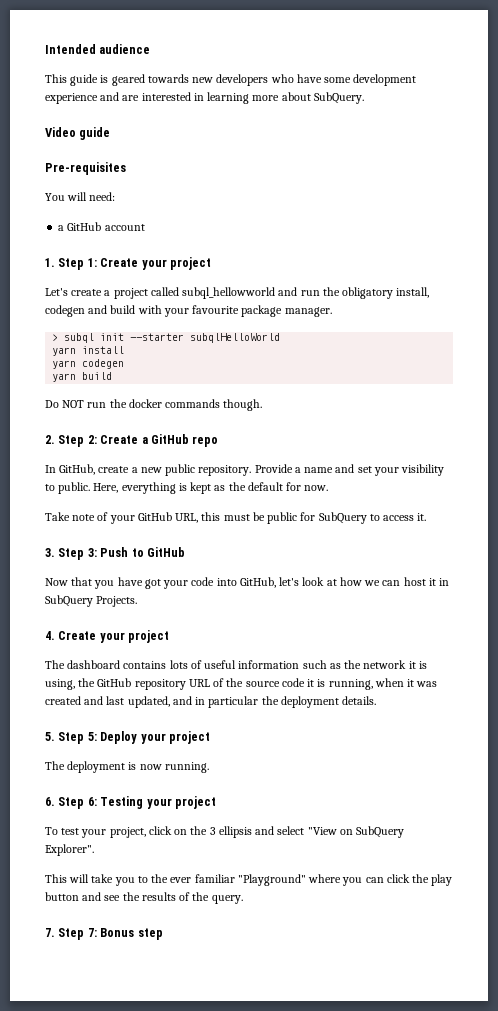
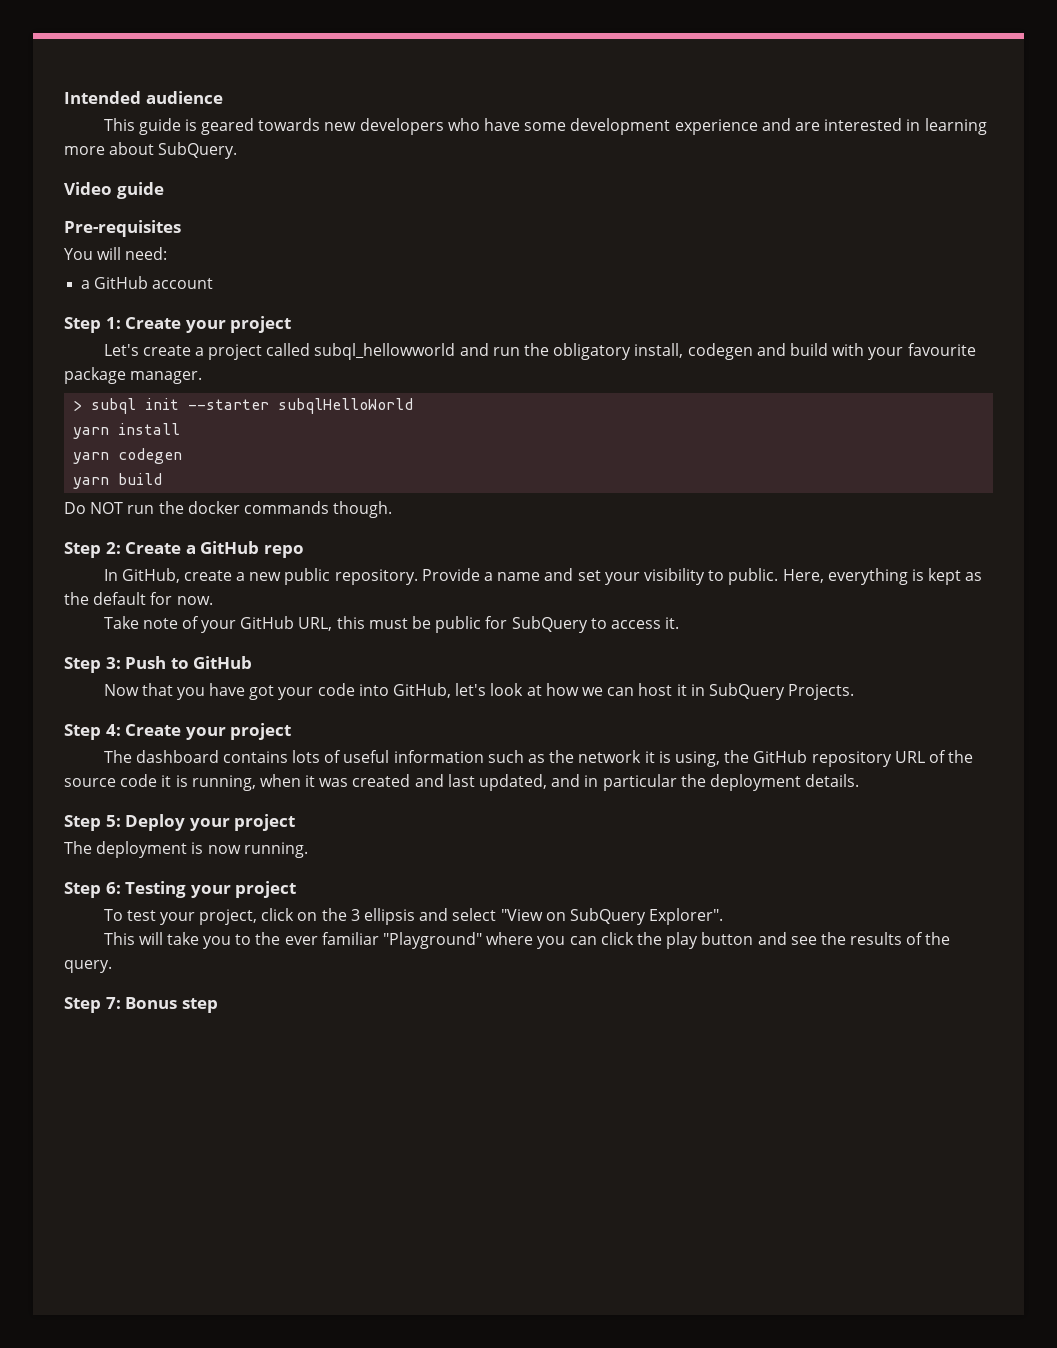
- 1. Step 1: Create your project
+ Step 1: Create your project
- 2. Step 2: Create a GitHub repo
+ Step 2: Create a GitHub repo
- 3. Step 3: Push to GitHub
+ Step 3: Push to GitHub
- 4. Create your project
+ Step 4: Create your project
- 5. Step 5: Deploy your project
+ Step 5: Deploy your project
- 6. Step 6: Testing your project
+ Step 6: Testing your project
- 7. Step 7: Bonus step
+ Step 7: Bonus step

